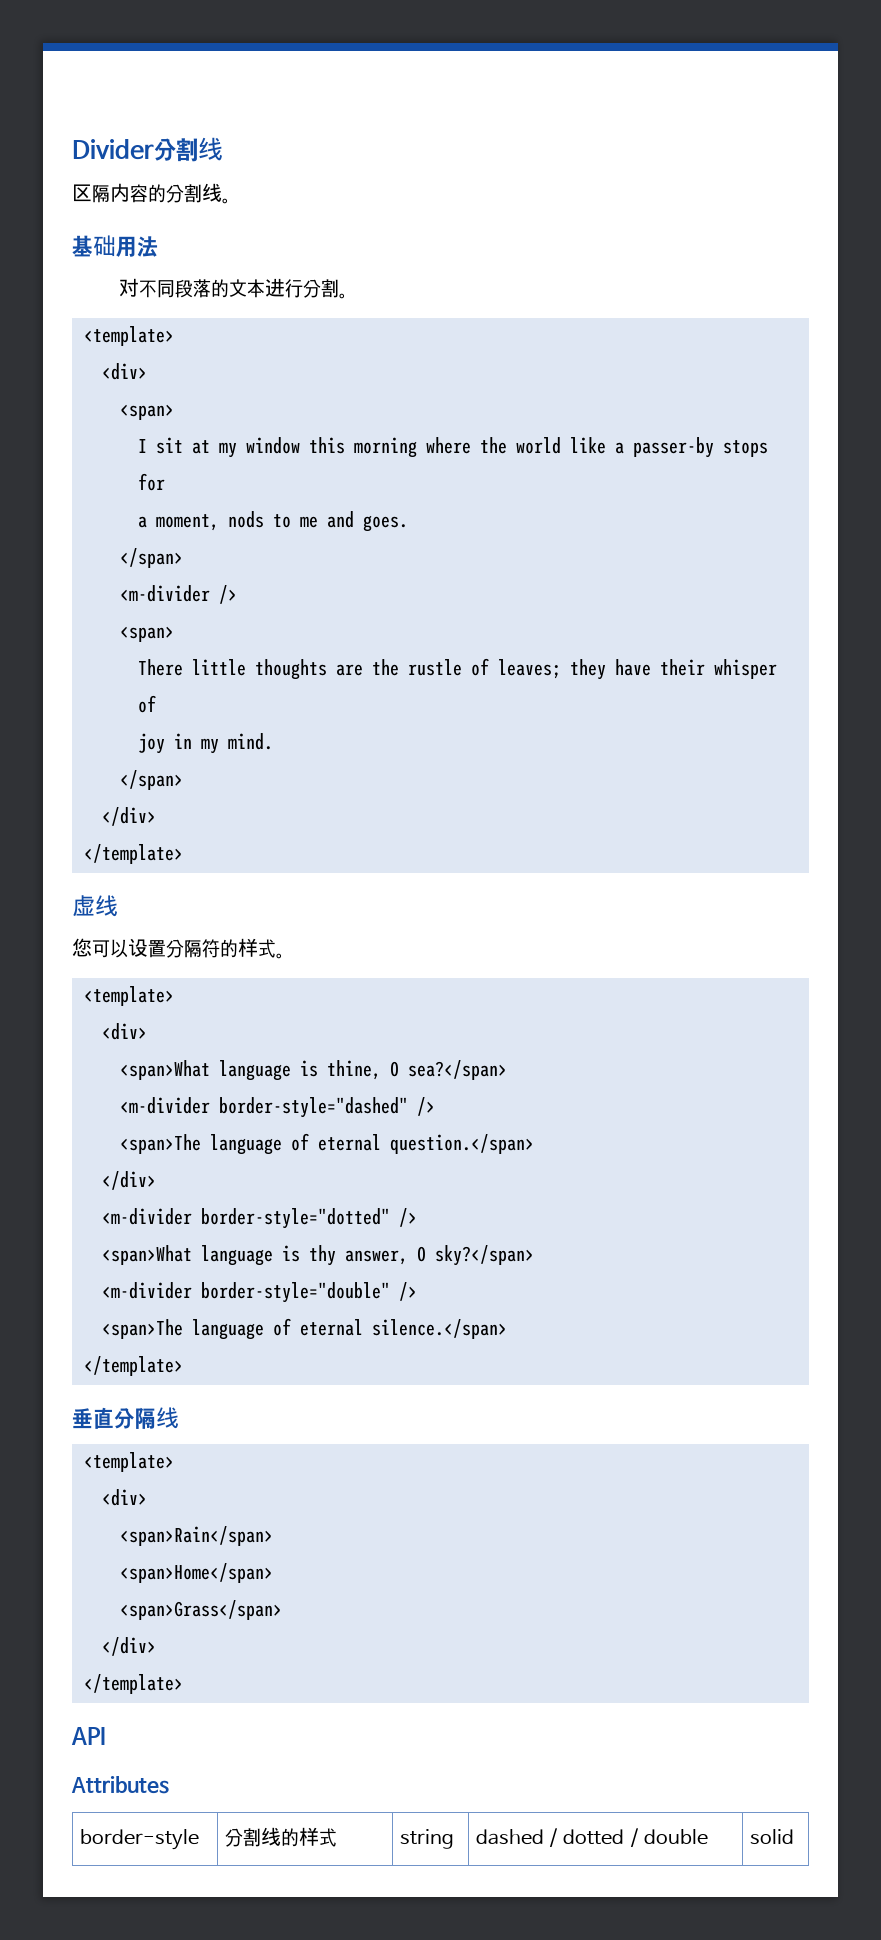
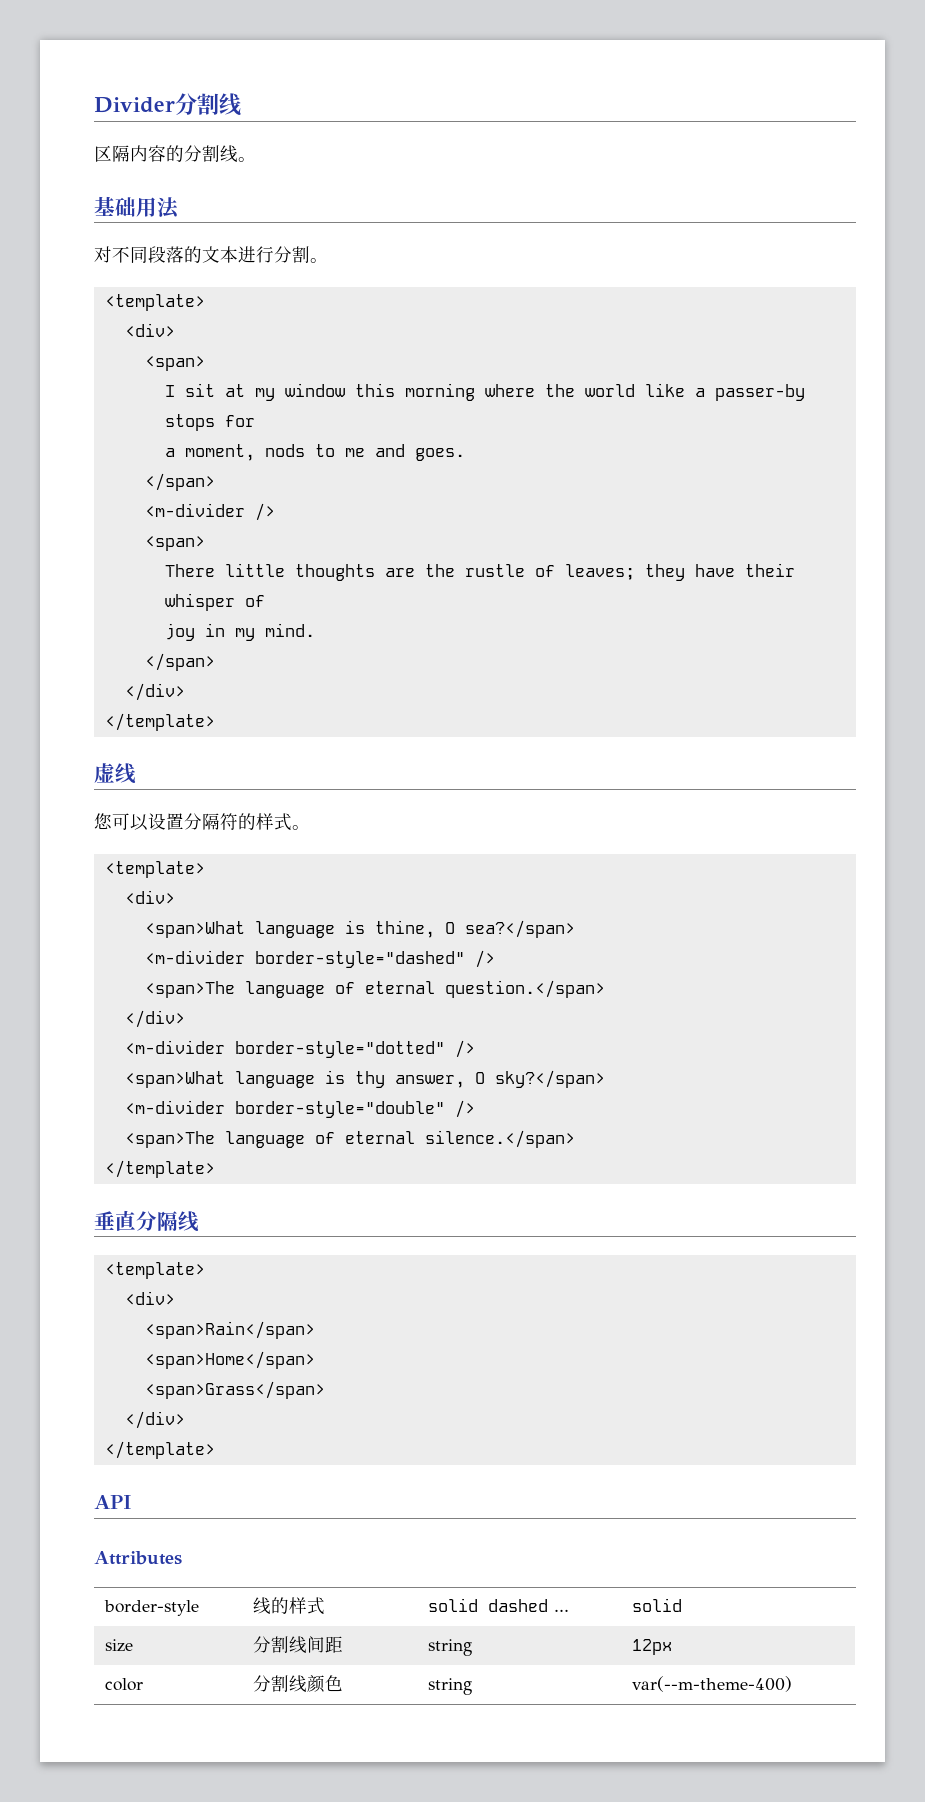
- border-style | 分割线的样式 | string | dashed / dotted / double | solid
+ border-style | 线的样式 | solid dashed ... | solid
+ size | 分割线间距 | string | 12px
+ color | 分割线颜色 | string | var(--m-theme-400)

